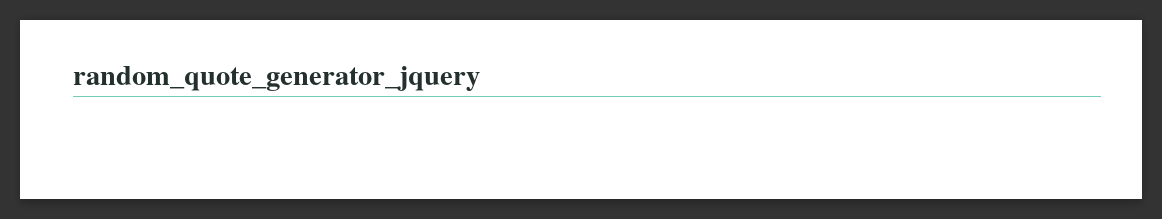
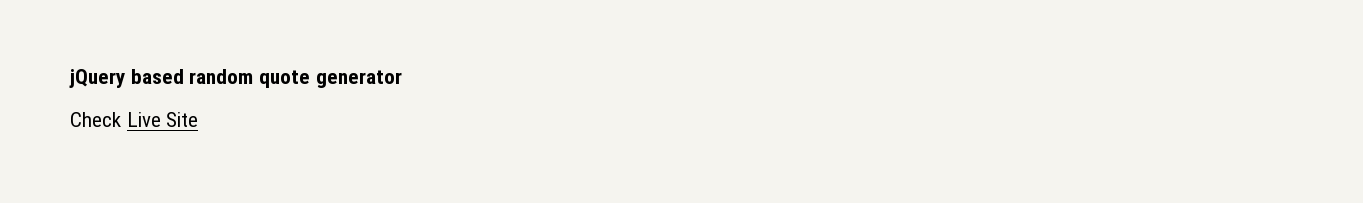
- random_quote_generator_jquery
+ jQuery based random quote generator
+ Check Live Site

